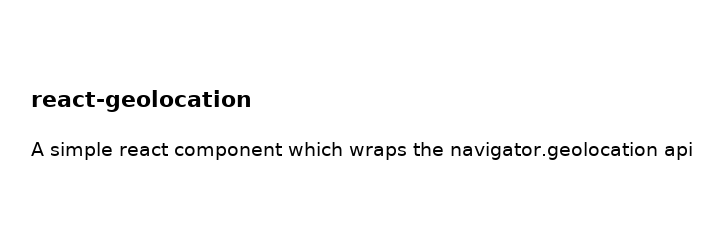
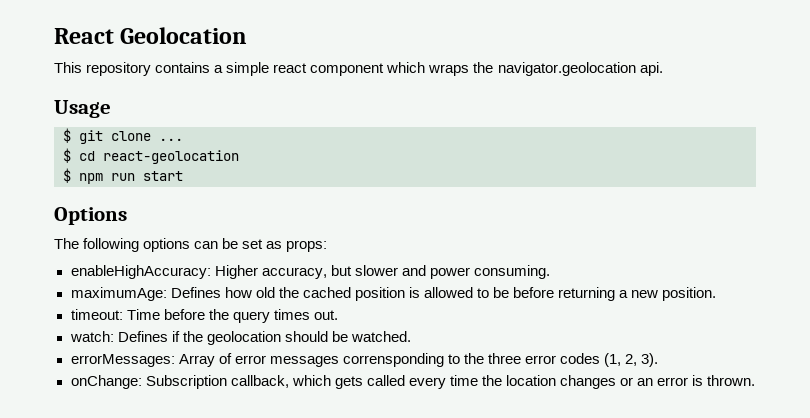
- react-geolocation
- A simple react component which wraps the navigator.geolocation api
+ React Geolocation
+ This repository contains a simple react component which wraps the navigator.geolocation api.
+ Usage
+ $ git clone ...
+ $ cd react-geolocation
+ $ npm run start
+ Options
+ The following options can be set as props:
+ enableHighAccuracy: Higher accuracy, but slower and power consuming.
+ maximumAge: Defines how old the cached position is allowed to be before returning a new position.
+ timeout: Time before the query times out.
+ watch: Defines if the geolocation should be watched.
+ errorMessages: Array of error messages corrensponding to the three error codes (1, 2, 3).
+ onChange: Subscription callback, which gets called every time the location changes or an error is thrown.

